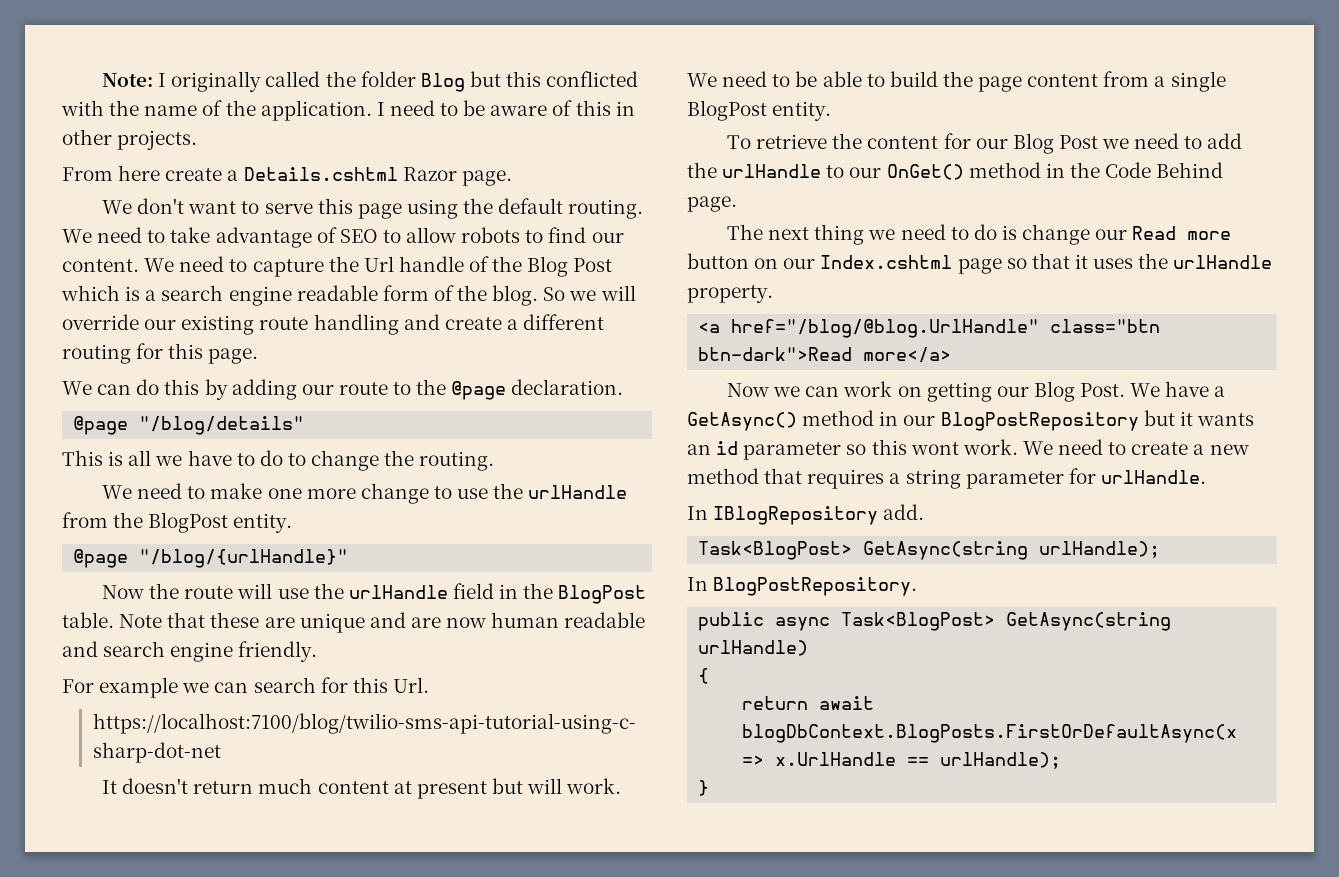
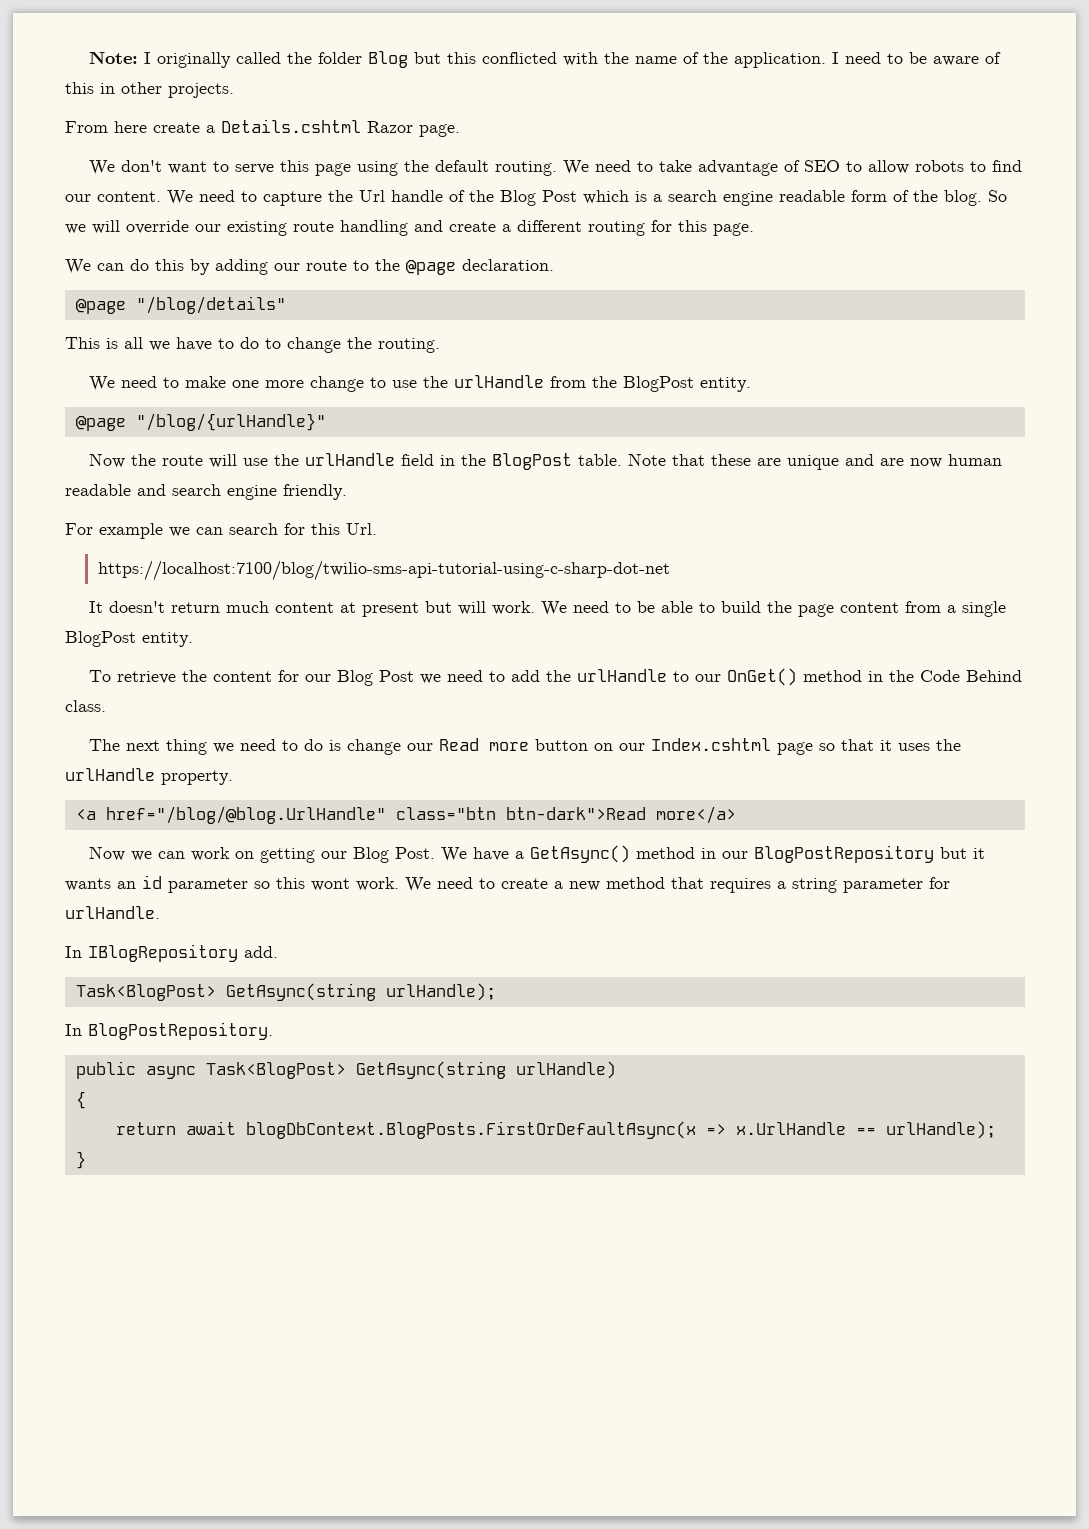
- To retrieve the content for our Blog Post we need to add the urlHandle to our OnGet() method in the Code Behind page.
+ To retrieve the content for our Blog Post we need to add the urlHandle to our OnGet() method in the Code Behind class.

